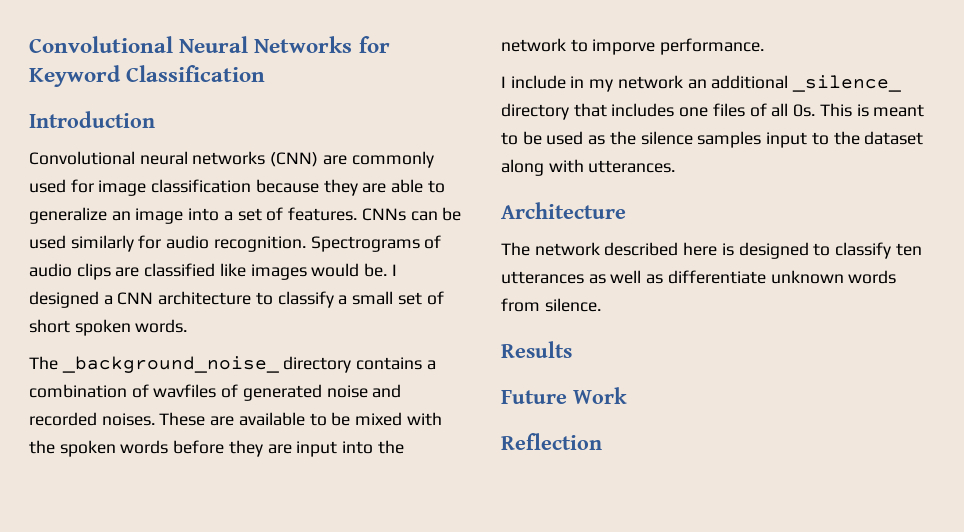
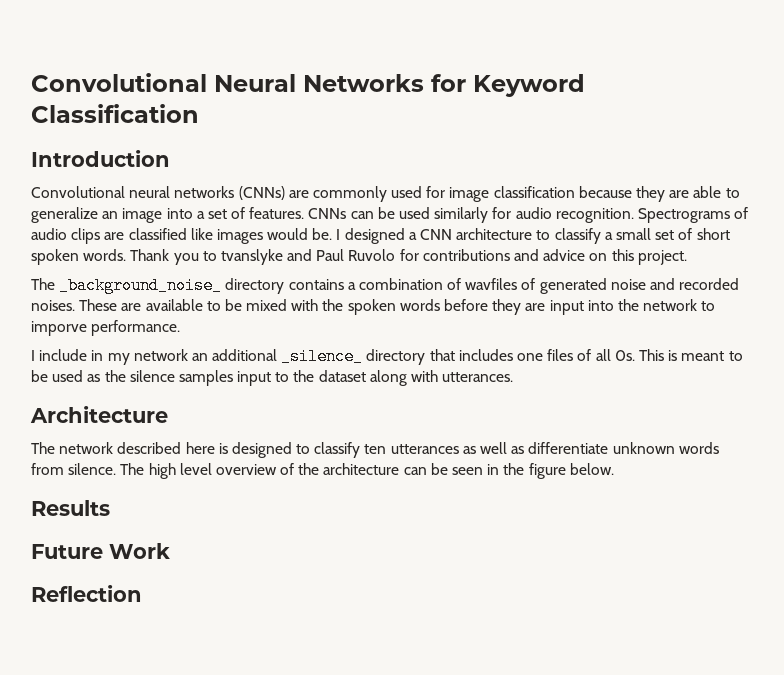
- Convolutional neural networks (CNN) are commonly used for image classification because they are able to generalize an image into a set of features.
+ Convolutional neural networks (CNNs) are commonly used for image classification because they are able to generalize an image into a set of features.
+ Thank you to tvanslyke and Paul Ruvolo for contributions and advice on this project.
+ The high level overview of the architecture can be seen in the figure below.

